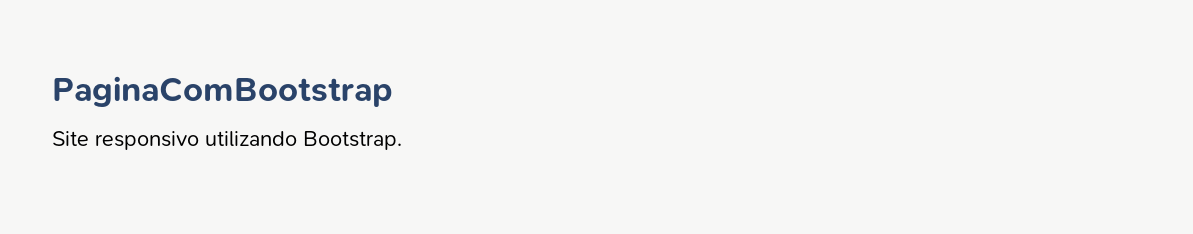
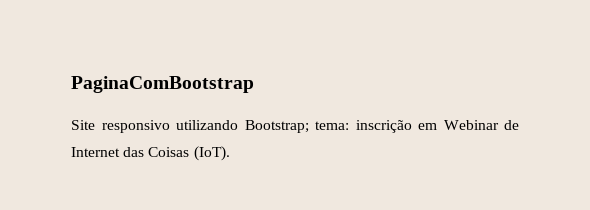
- Site responsivo utilizando Bootstrap.
+ Site responsivo utilizando Bootstrap; tema: inscrição em Webinar de Internet das Coisas (IoT).

